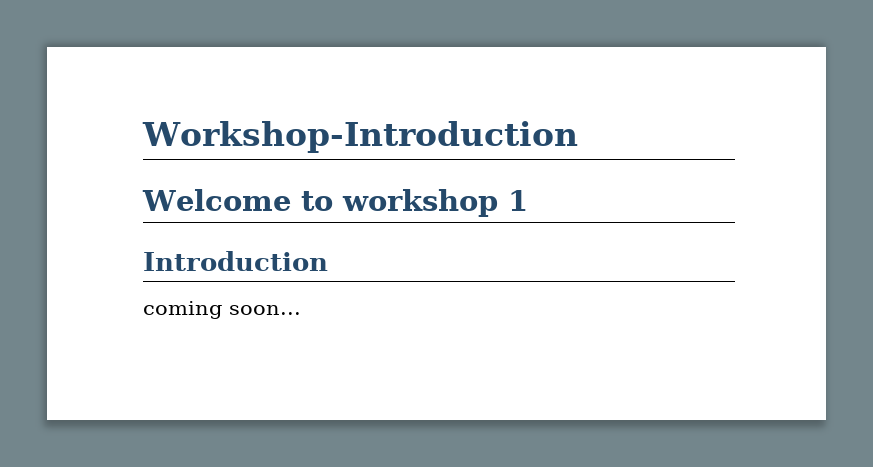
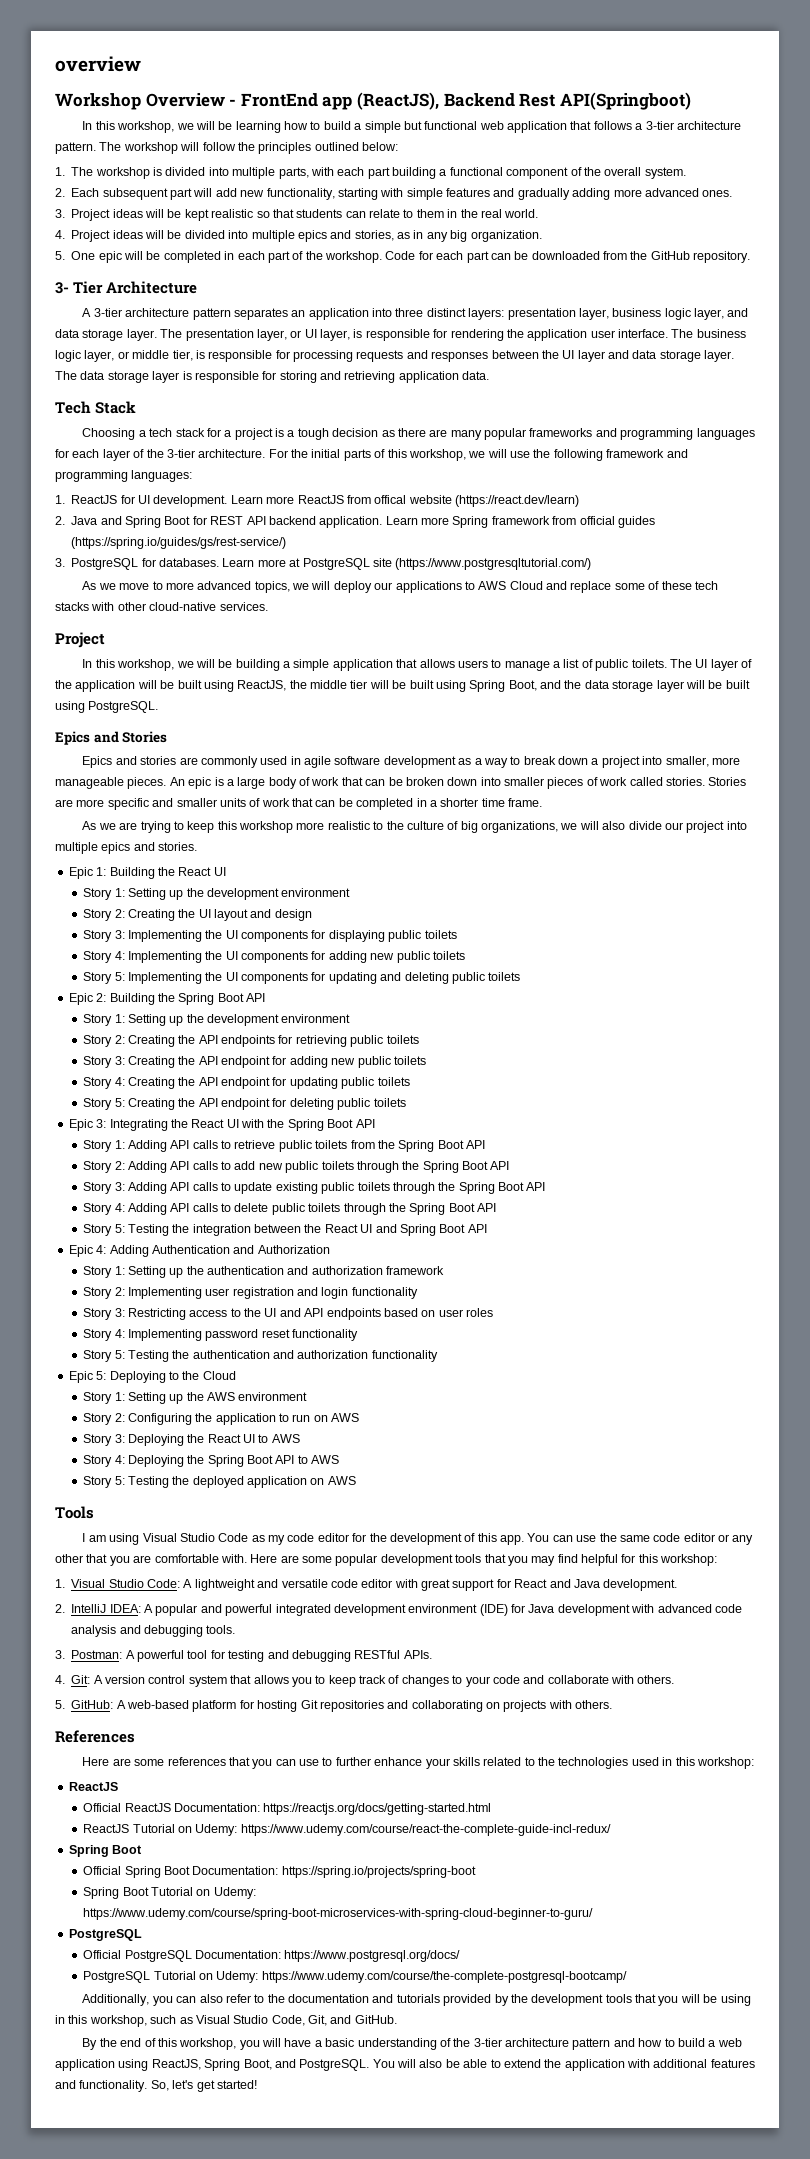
- Workshop-Introduction
- Welcome to workshop 1
- Introduction
- coming soon...
+ overview
+ Workshop Overview - FrontEnd app (ReactJS), Backend Rest API(Springboot)
+ In this workshop, we will be learning how to build a simple but functional web application that follows a 3-tier architecture pattern. The workshop will follow the principles outlined below:
+ 1. The workshop is divided into multiple parts, with each part building a functional component of the overall system.
+ 2. Each subsequent part will add new functionality, starting with simple features and gradually adding more advanced ones.
+ 3. Project ideas will be kept realistic so that students can relate to them in the real world.
+ 4. Project ideas will be divided into multiple epics and stories, as in any big organization.
+ 5. One epic will be completed in each part of the workshop. Code for each part can be downloaded from the GitHub repository.
+ 3- Tier Architecture
+ A 3-tier architecture pattern separates an application into three distinct layers: presentation layer, business logic layer, and data storage layer. The presentation layer, or UI layer, is responsible for rendering the application user interface. The business logic layer, or middle tier, is responsible for processing requests and responses between the UI layer and data storage layer. The data storage layer is responsible for storing and retrieving application data.
+ Tech Stack
+ Choosing a tech stack for a project is a tough decision as there are many popular frameworks and programming languages for each layer of the 3-tier architecture. For the initial parts of this workshop, we will use the following framework and programming languages:
+ 1. ReactJS for UI development. Learn more ReactJS from offical website (https://react.dev/learn)
+ 2. Java and Spring Boot for REST API backend application. Learn more Spring framework from official guides (https://spring.io/guides/gs/rest-service/)
+ 3. PostgreSQL for databases. Learn more at PostgreSQL site (https://www.postgresqltutorial.com/)
+ As we move to more advanced topics, we will deploy our applications to AWS Cloud and replace some of these tech stacks with other cloud-native services.
+ Project
+ In this workshop, we will be building a simple application that allows users to manage a list of public toilets. The UI layer of the application will be built using ReactJS, the middle tier will be built using Spring Boot, and the data storage layer will be built using PostgreSQL.
+ Epics and Stories
+ Epics and stories are commonly used in agile software development as a way to break down a project into smaller, more manageable pieces. An epic is a large body of work that can be broken down into smaller pieces of work called stories. Stories are more specific and smaller units of work that can be completed in a shorter time frame.
+ As we are trying to keep this workshop more realistic to the culture of big organizations, we will also divide our project into multiple epics and stories.
+ Epic 1: Building the React UI
+ Story 1: Setting up the development environment
+ Story 2: Creating the UI layout and design
+ Story 3: Implementing the UI components for displaying public toilets
+ Story 4: Implementing the UI components for adding new public toilets
+ Story 5: Implementing the UI components for updating and deleting public toilets
+ Epic 2: Building the Spring Boot API
+ Story 1: Setting up the development environment
+ Story 2: Creating the API endpoints for retrieving public toilets
+ Story 3: Creating the API endpoint for adding new public toilets
+ Story 4: Creating the API endpoint for updating public toilets
+ Story 5: Creating the API endpoint for deleting public toilets
+ Epic 3: Integrating the React UI with the Spring Boot API
+ Story 1: Adding API calls to retrieve public toilets from the Spring Boot API
+ Story 2: Adding API calls to add new public toilets through the Spring Boot API
+ Story 3: Adding API calls to update existing public toilets through the Spring Boot API
+ Story 4: Adding API calls to delete public toilets through the Spring Boot API
+ Story 5: Testing the integration between the React UI and Spring Boot API
+ Epic 4: Adding Authentication and Authorization
+ Story 1: Setting up the authentication and authorization framework
+ Story 2: Implementing user registration and login functionality
+ Story 3: Restricting access to the UI and API endpoints based on user roles
+ Story 4: Implementing password reset functionality
+ Story 5: Testing the authentication and authorization functionality
+ Epic 5: Deploying to the Cloud
+ Story 1: Setting up the AWS environment
+ Story 2: Configuring the application to run on AWS
+ Story 3: Deploying the React UI to AWS
+ Story 4: Deploying the Spring Boot API to AWS
+ Story 5: Testing the deployed application on AWS
+ Tools
+ I am using Visual Studio Code as my code editor for the development of this app. You can use the same code editor or any other that you are comfortable with. Here are some popular development tools that you may find helpful for this workshop:
+ 1. Visual Studio Code: A lightweight and versatile code editor with great support for React and Java development.
+ 2. IntelliJ IDEA: A popular and powerful integrated development environment (IDE) for Java development with advanced code analysis and debugging tools.
+ 3. Postman: A powerful tool for testing and debugging RESTful APIs.
+ 4. Git: A version control system that allows you to keep track of changes to your code and collaborate with others.
+ 5. GitHub: A web-based platform for hosting Git repositories and collaborating on projects with others.
+ References
+ Here are some references that you can use to further enhance your skills related to the technologies used in this workshop:
+ ReactJS
+ Official ReactJS Documentation: https://reactjs.org/docs/getting-started.html
+ ReactJS Tutorial on Udemy: https://www.udemy.com/course/react-the-complete-guide-incl-redux/
+ Spring Boot
+ Official Spring Boot Documentation: https://spring.io/projects/spring-boot
+ Spring Boot Tutorial on Udemy: https://www.udemy.com/course/spring-boot-microservices-with-spring-cloud-beginner-to-guru/
+ PostgreSQL
+ Official PostgreSQL Documentation: https://www.postgresql.org/docs/
+ PostgreSQL Tutorial on Udemy: https://www.udemy.com/course/the-complete-postgresql-bootcamp/
+ Additionally, you can also refer to the documentation and tutorials provided by the development tools that you will be using in this workshop, such as Visual Studio Code, Git, and GitHub.
+ By the end of this workshop, you will have a basic understanding of the 3-tier architecture pattern and how to build a web application using ReactJS, Spring Boot, and PostgreSQL. You will also be able to extend the application with additional features and functionality. So, let's get started!

